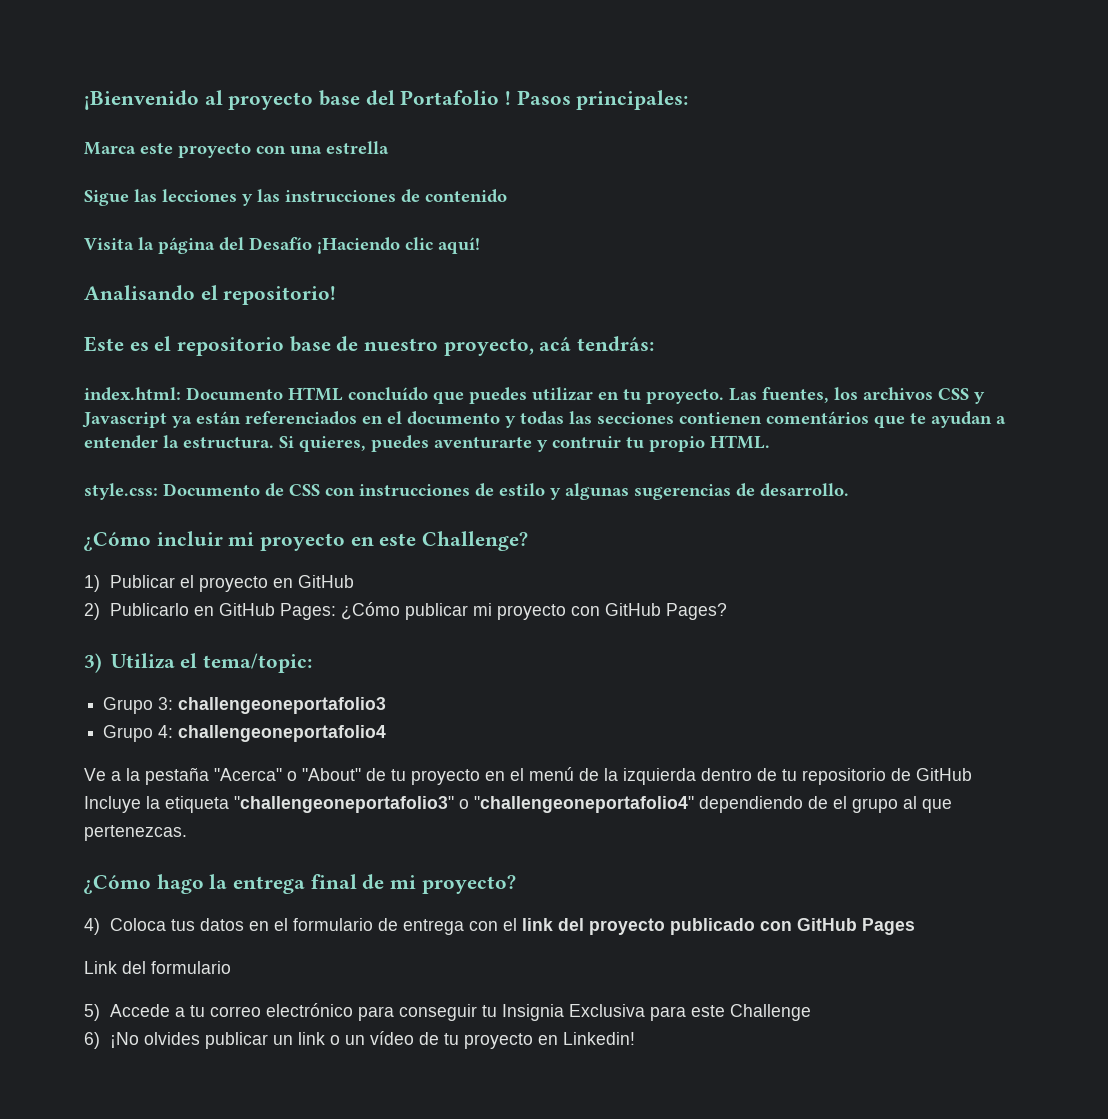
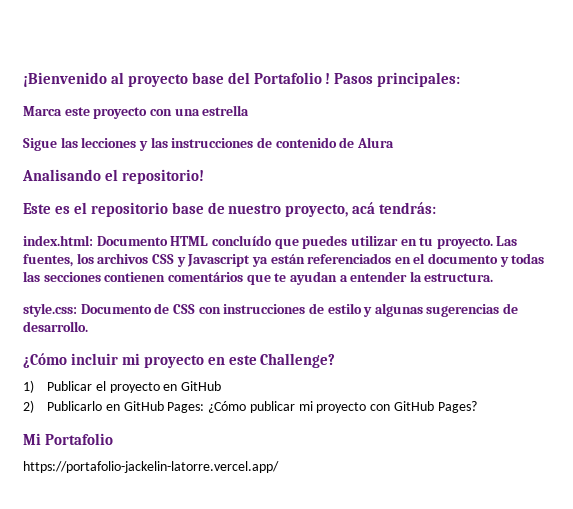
- Sigue las lecciones y las instrucciones de contenido
- Visita la página del Desafío ¡Haciendo clic aquí!
+ Sigue las lecciones y las instrucciones de contenido de Alura
- Si quieres, puedes aventurarte y contruir tu propio HTML.
- 3) Utiliza el tema/topic:
- Grupo 3: challengeoneportafolio3
- Grupo 4: challengeoneportafolio4
- Ve a la pestaña "Acerca" o "About" de tu proyecto en el menú de la izquierda dentro de tu repositorio de GitHub Incluye la etiqueta "challengeoneportafolio3" o "challengeoneportafolio4" dependiendo de el grupo al que pertenezcas.
- ¿Cómo hago la entrega final de mi proyecto?
- 4) Coloca tus datos en el formulario de entrega con el link del proyecto publicado con GitHub Pages
- Link del formulario
- 5) Accede a tu correo electrónico para conseguir tu Insignia Exclusiva para este Challenge
- 6) ¡No olvides publicar un link o un vídeo de tu proyecto en Linkedin!
+ Mi Portafolio
+ https://portafolio-jackelin-latorre.vercel.app/

